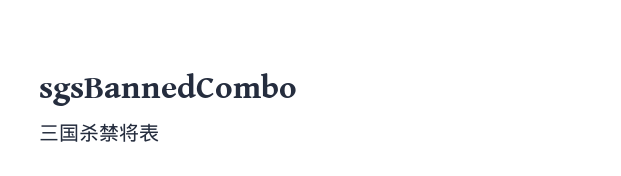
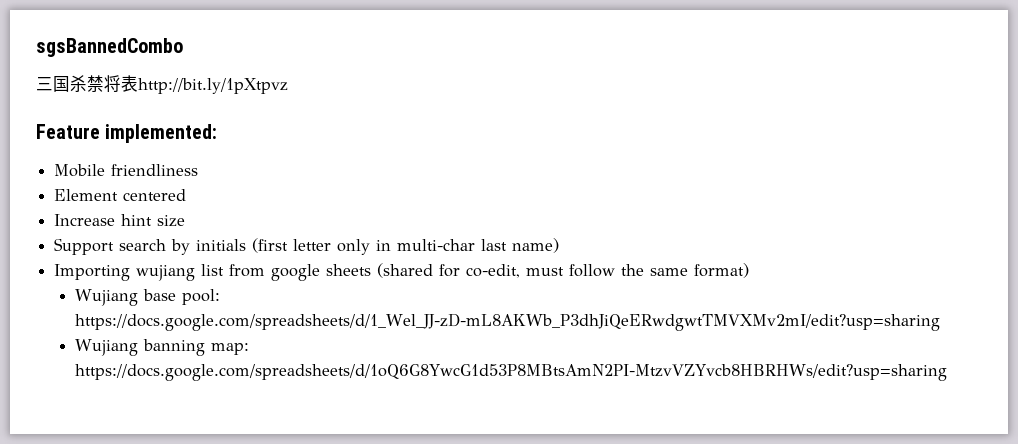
- 三国杀禁将表
+ 三国杀禁将表http://bit.ly/1pXtpvz
+ Feature implemented:
+ Mobile friendliness
+ Element centered
+ Increase hint size
+ Support search by initials (first letter only in multi-char last name)
+ Importing wujiang list from google sheets (shared for co-edit, must follow the same format)
+ Wujiang base pool: https://docs.google.com/spreadsheets/d/1_Wel_JJ-zD-mL8AKWb_P3dhJiQeERwdgwtTMVXMv2mI/edit?usp=sharing
+ Wujiang banning map: https://docs.google.com/spreadsheets/d/1oQ6G8YwcG1d53P8MBtsAmN2PI-MtzvVZYvcb8HBRHWs/edit?usp=sharing

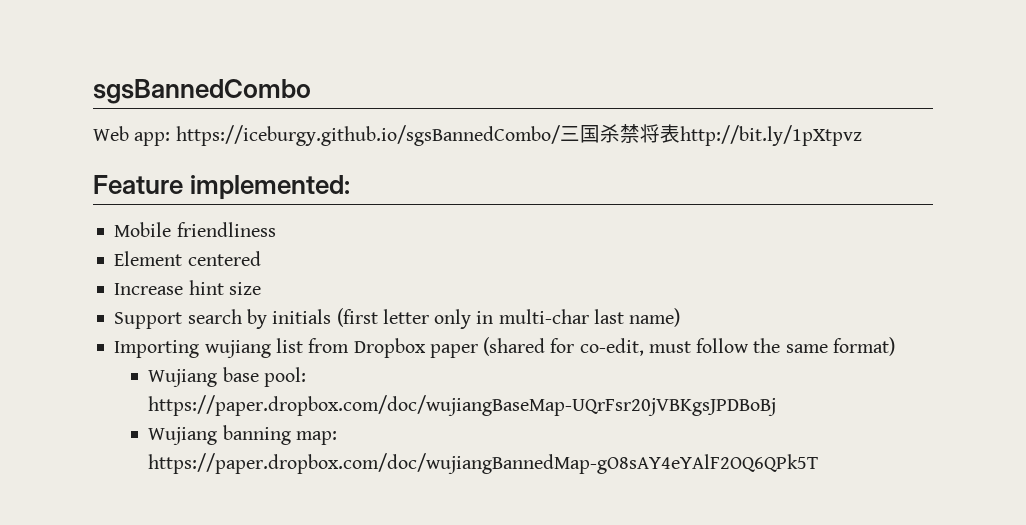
- 三国杀禁将表http://bit.ly/1pXtpvz
+ Web app: https://iceburgy.github.io/sgsBannedCombo/三国杀禁将表http://bit.ly/1pXtpvz
- Importing wujiang list from google sheets (shared for co-edit, must follow the same format)
+ Importing wujiang list from Dropbox paper (shared for co-edit, must follow the same format)
- Wujiang base pool: https://docs.google.com/spreadsheets/d/1_Wel_JJ-zD-mL8AKWb_P3dhJiQeERwdgwtTMVXMv2mI/edit?usp=sharing
+ Wujiang base pool: https://paper.dropbox.com/doc/wujiangBaseMap-UQrFsr20jVBKgsJPDBoBj
- Wujiang banning map: https://docs.google.com/spreadsheets/d/1oQ6G8YwcG1d53P8MBtsAmN2PI-MtzvVZYvcb8HBRHWs/edit?usp=sharing
+ Wujiang banning map: https://paper.dropbox.com/doc/wujiangBannedMap-gO8sAY4eYAlF2OQ6QPk5T

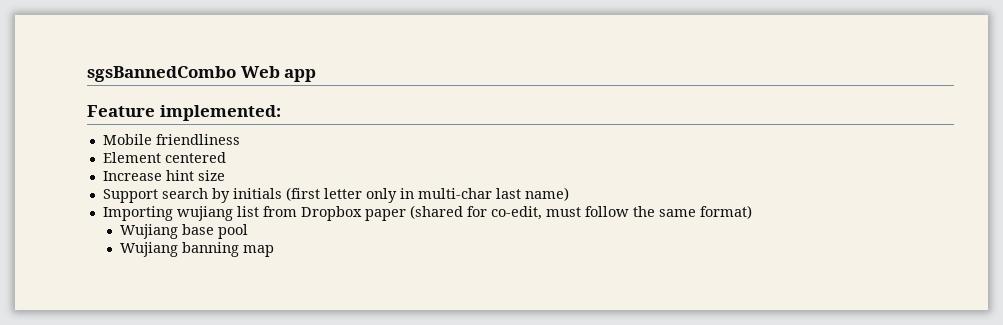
- sgsBannedCombo
- Web app: https://iceburgy.github.io/sgsBannedCombo/三国杀禁将表http://bit.ly/1pXtpvz
+ sgsBannedCombo Web app
- Wujiang base pool: https://paper.dropbox.com/doc/wujiangBaseMap-UQrFsr20jVBKgsJPDBoBj
+ Wujiang base pool
- Wujiang banning map: https://paper.dropbox.com/doc/wujiangBannedMap-gO8sAY4eYAlF2OQ6QPk5T
+ Wujiang banning map

